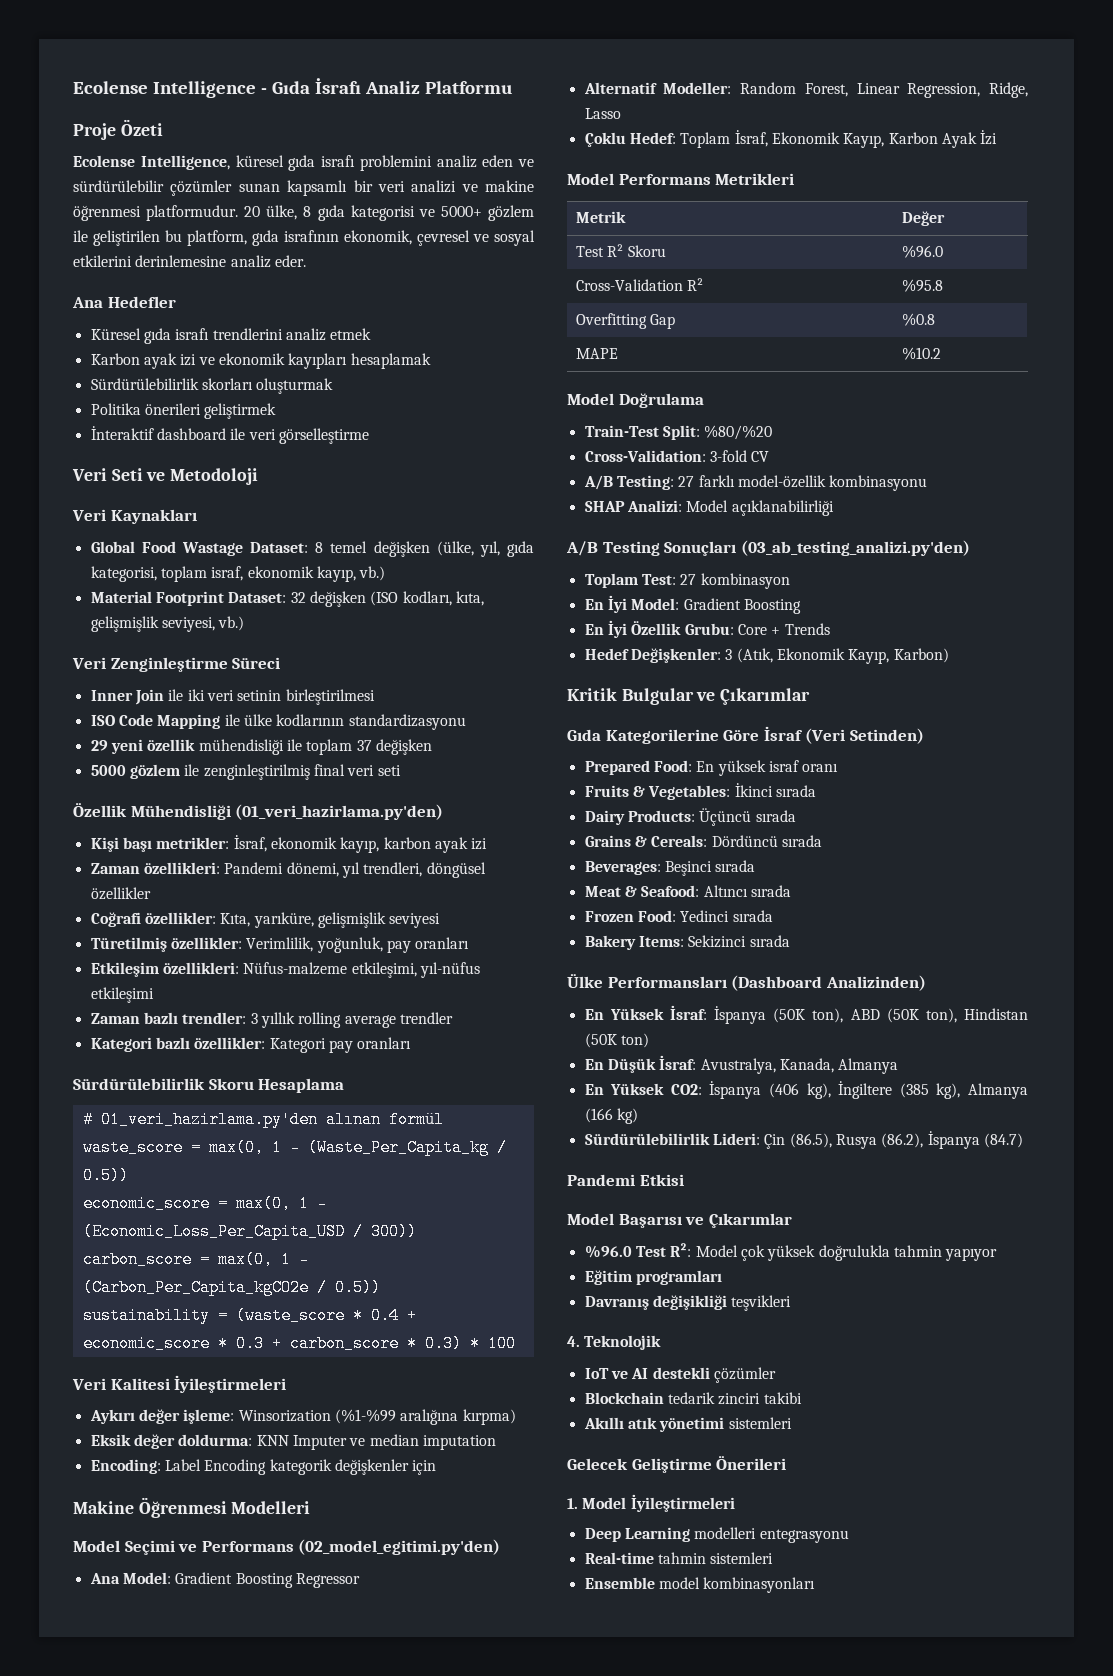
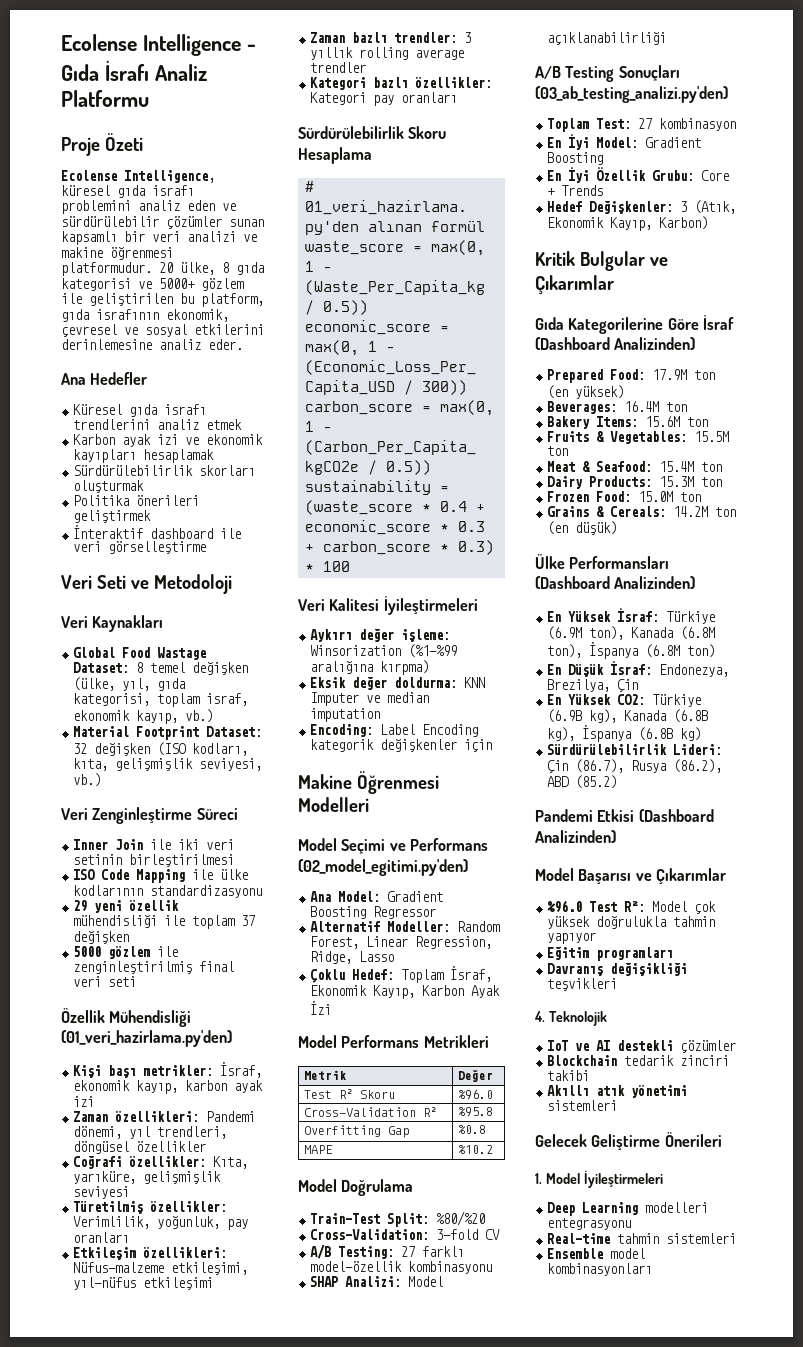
- Gıda Kategorilerine Göre İsraf (Veri Setinden)
+ Gıda Kategorilerine Göre İsraf (Dashboard Analizinden)
- Prepared Food: En yüksek israf oranı
- Fruits & Vegetables: İkinci sırada
- Dairy Products: Üçüncü sırada
- Grains & Cereals: Dördüncü sırada
- Beverages: Beşinci sırada
- Meat & Seafood: Altıncı sırada
- Frozen Food: Yedinci sırada
- Bakery Items: Sekizinci sırada
+ Prepared Food: 17.9M ton (en yüksek)
+ Beverages: 16.4M ton
+ Bakery Items: 15.6M ton
+ Fruits & Vegetables: 15.5M ton
+ Meat & Seafood: 15.4M ton
+ Dairy Products: 15.3M ton
+ Frozen Food: 15.0M ton
+ Grains & Cereals: 14.2M ton (en düşük)
- En Yüksek İsraf: İspanya (50K ton), ABD (50K ton), Hindistan (50K ton)
+ En Yüksek İsraf: Türkiye (6.9M ton), Kanada (6.8M ton), İspanya (6.8M ton)
- En Düşük İsraf: Avustralya, Kanada, Almanya
+ En Düşük İsraf: Endonezya, Brezilya, Çin
- En Yüksek CO2: İspanya (406 kg), İngiltere (385 kg), Almanya (166 kg)
+ En Yüksek CO2: Türkiye (6.9B kg), Kanada (6.8B kg), İspanya (6.8B kg)
- Sürdürülebilirlik Lideri: Çin (86.5), Rusya (86.2), İspanya (84.7)
+ Sürdürülebilirlik Lideri: Çin (86.7), Rusya (86.2), ABD (85.2)
- Pandemi Etkisi
+ Pandemi Etkisi (Dashboard Analizinden)

